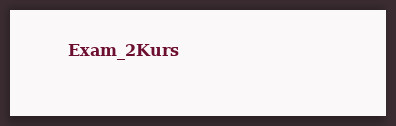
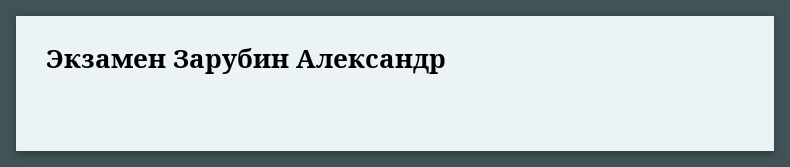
- Exam_2Kurs
+ Экзамен Зарубин Александр

